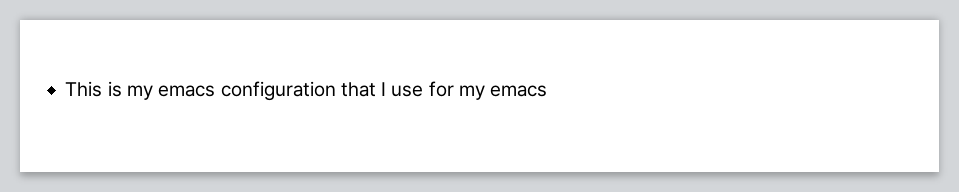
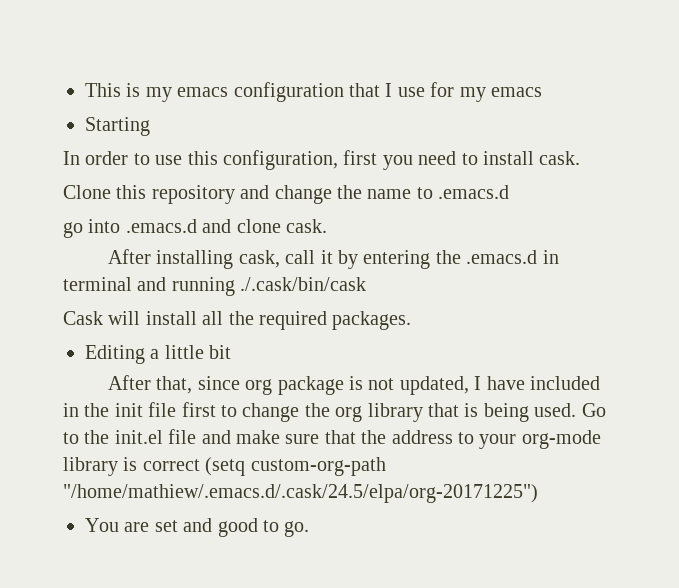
+ Starting
+ In order to use this configuration, first you need to install cask.
+ Clone this repository and change the name to .emacs.d
+ go into .emacs.d and clone cask.
+ After installing cask, call it by entering the .emacs.d in terminal and running ./.cask/bin/cask
+ Cask will install all the required packages.
+ Editing a little bit
+ After that, since org package is not updated, I have included in the init file first to change the org library that is being used. Go to the init.el file and make sure that the address to your org-mode library is correct (setq custom-org-path "/home/mathiew/.emacs.d/.cask/24.5/elpa/org-20171225")
+ You are set and good to go.

